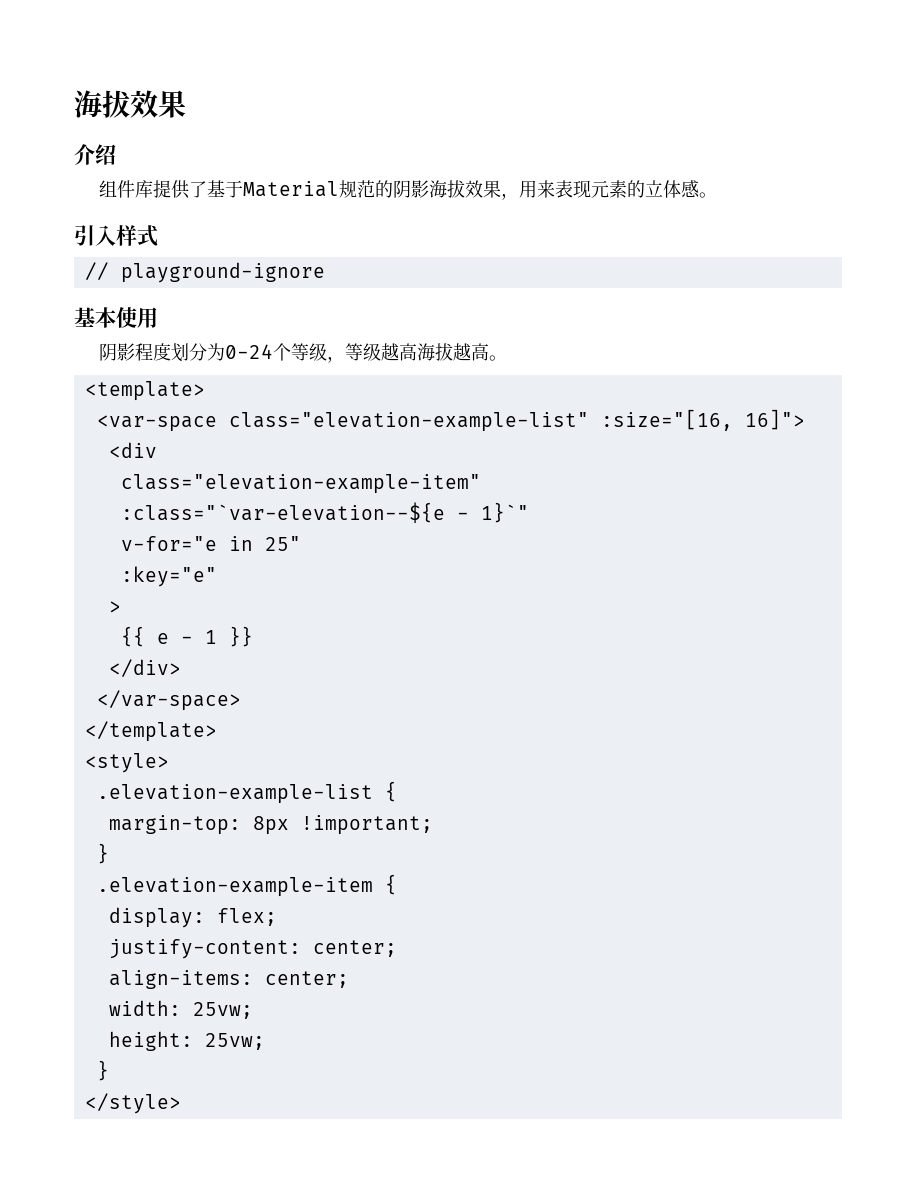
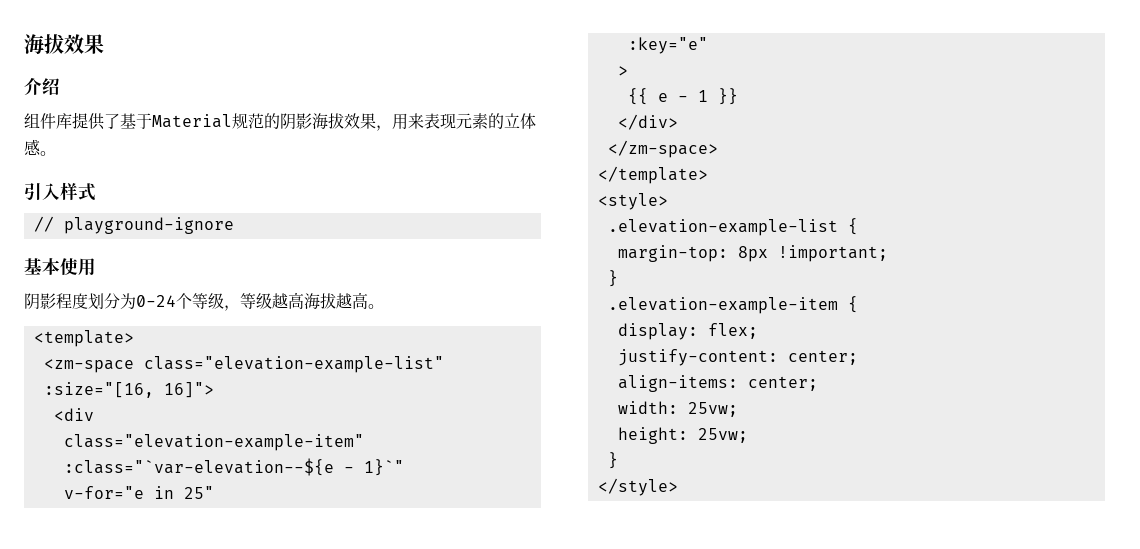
- <var-space class="elevation-example-list" :size="[16, 16]">
+ <zm-space class="elevation-example-list" :size="[16, 16]">
- </var-space>
+ </zm-space>

